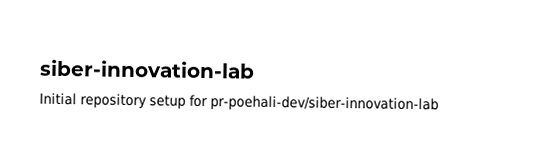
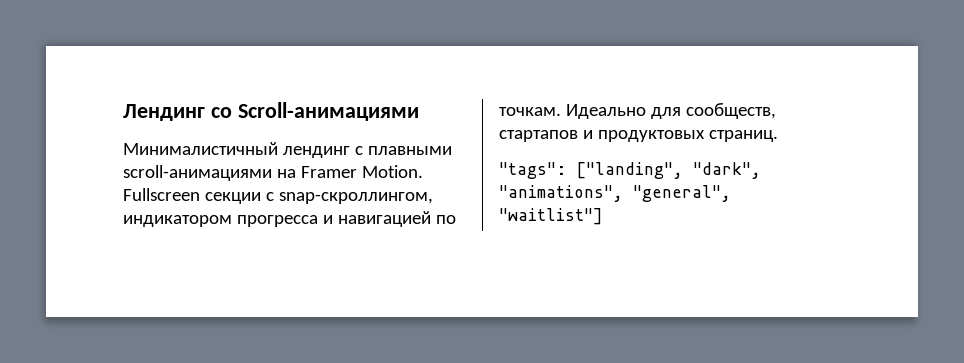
- siber-innovation-lab
- Initial repository setup for pr-poehali-dev/siber-innovation-lab
+ Лендинг со Scroll-анимациями
+ Минималистичный лендинг с плавными scroll-анимациями на Framer Motion. Fullscreen секции с snap-скроллингом, индикатором прогресса и навигацией по точкам. Идеально для сообществ, стартапов и продуктовых страниц.
+ "tags": ["landing", "dark", "animations", "general", "waitlist"]

